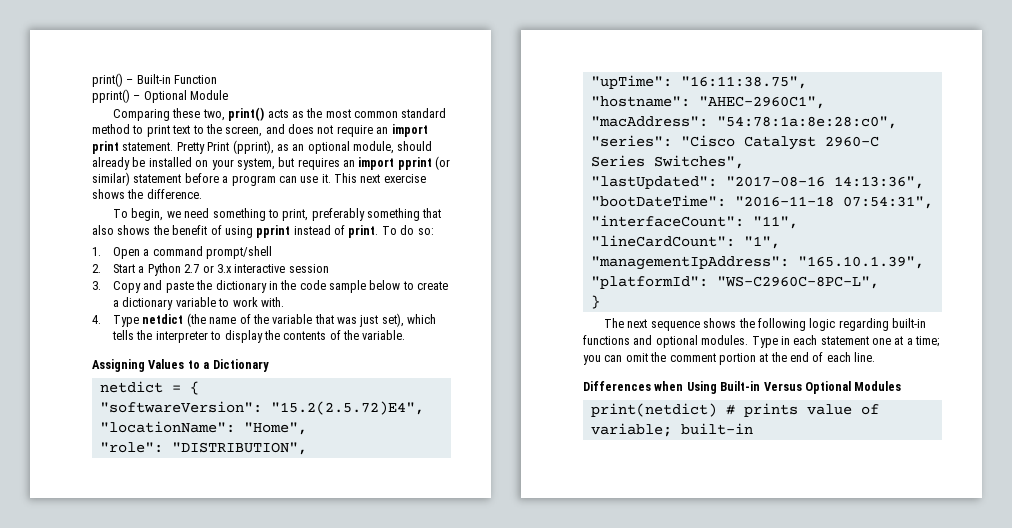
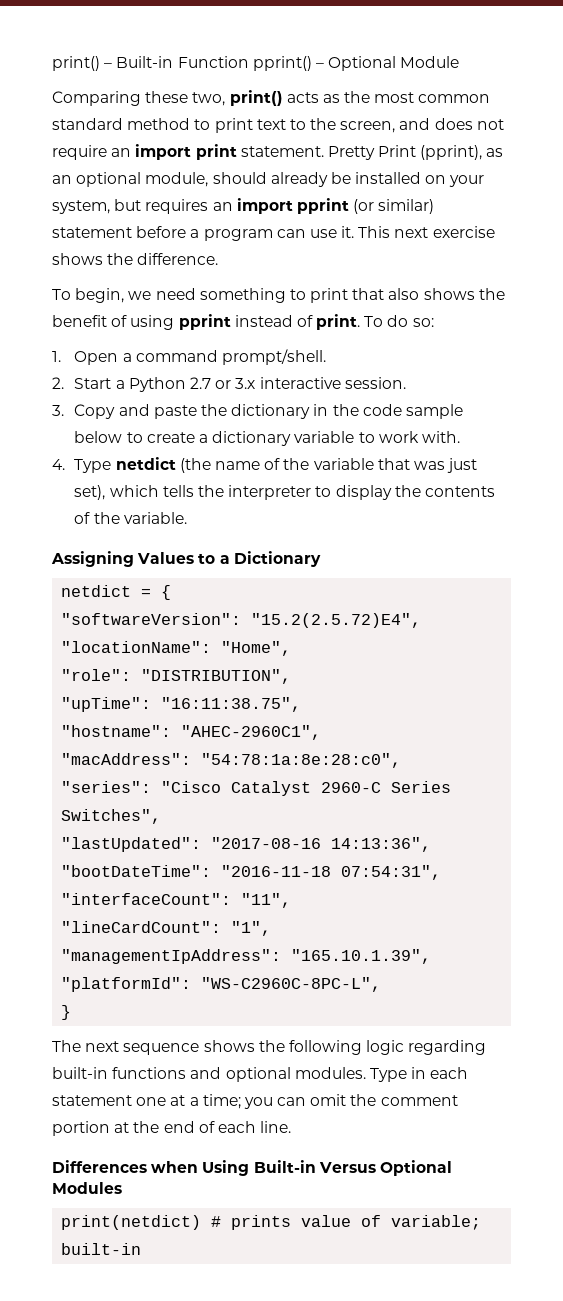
- print() – Built-in Function
- pprint() – Optional Module
+ print() – Built-in Function pprint() – Optional Module
- To begin, we need something to print, preferably something that also shows the benefit of using pprint instead of print.
+ To begin, we need something to print that also shows the benefit of using pprint instead of print.
- 1. Open a command prompt/shell
+ 1. Open a command prompt/shell.
- 2. Start a Python 2.7 or 3.x interactive session
+ 2. Start a Python 2.7 or 3.x interactive session.

